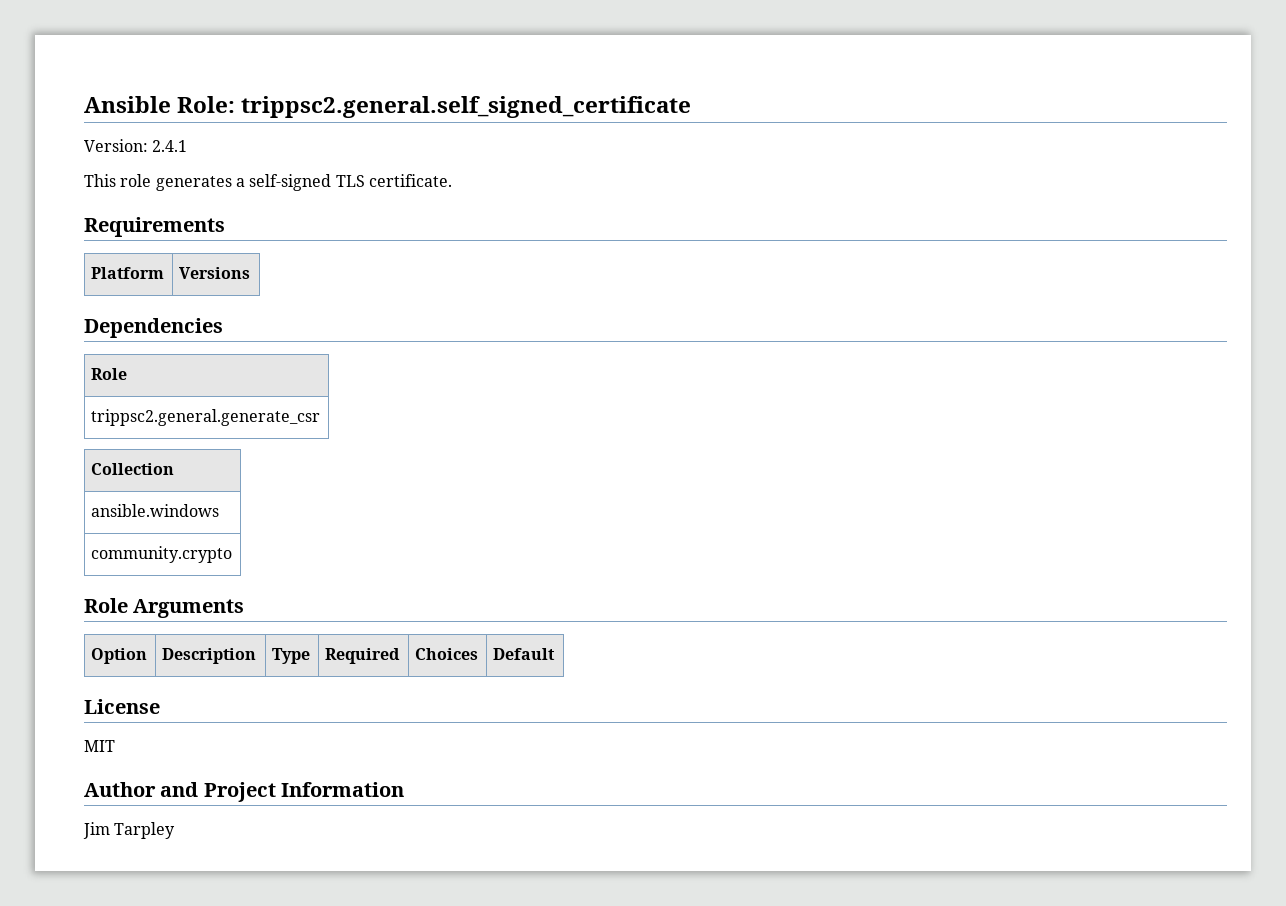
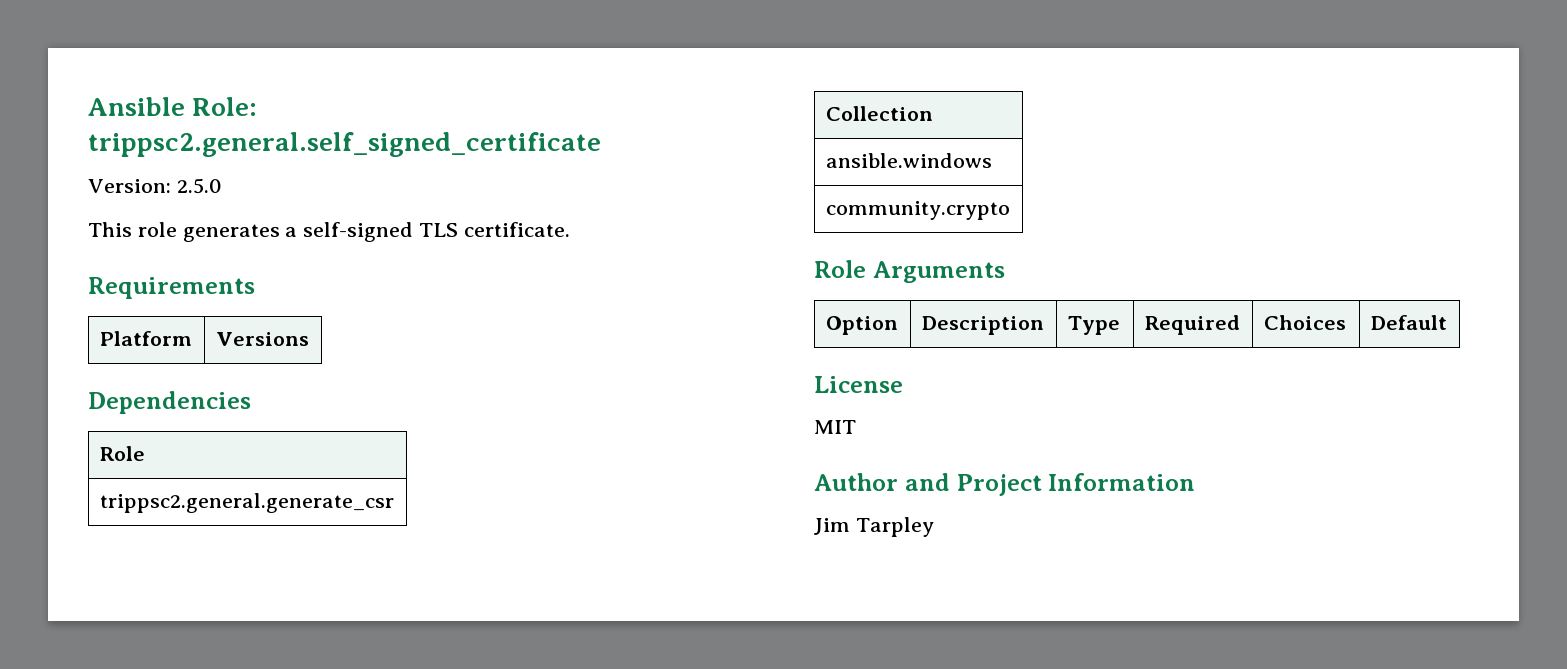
- Version: 2.4.1
+ Version: 2.5.0

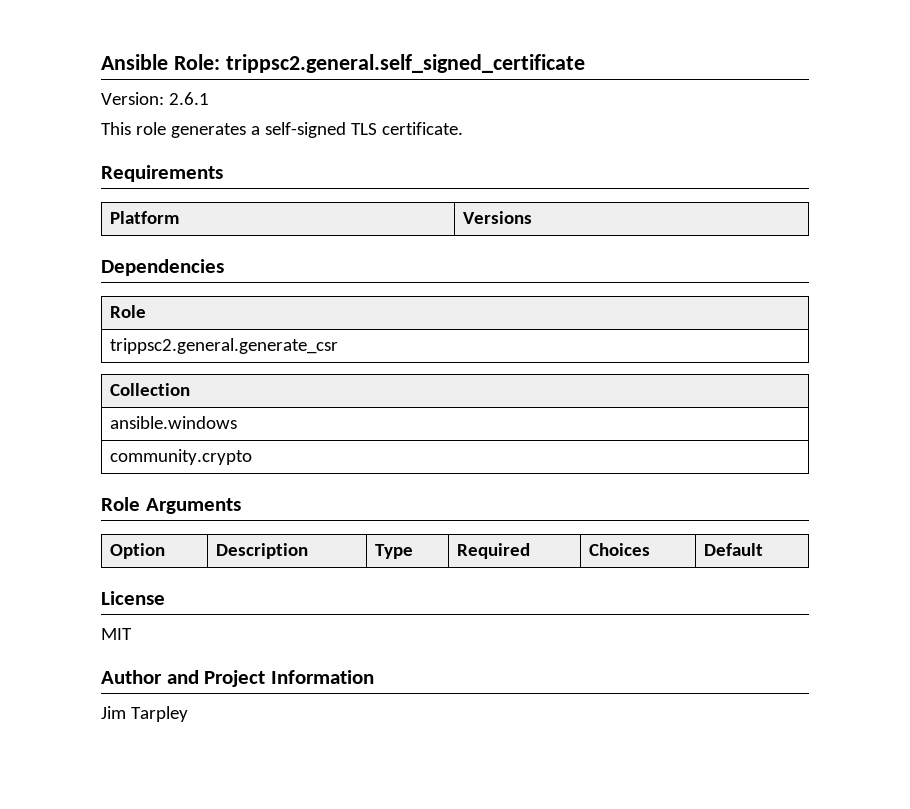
- Version: 2.5.0
+ Version: 2.6.1

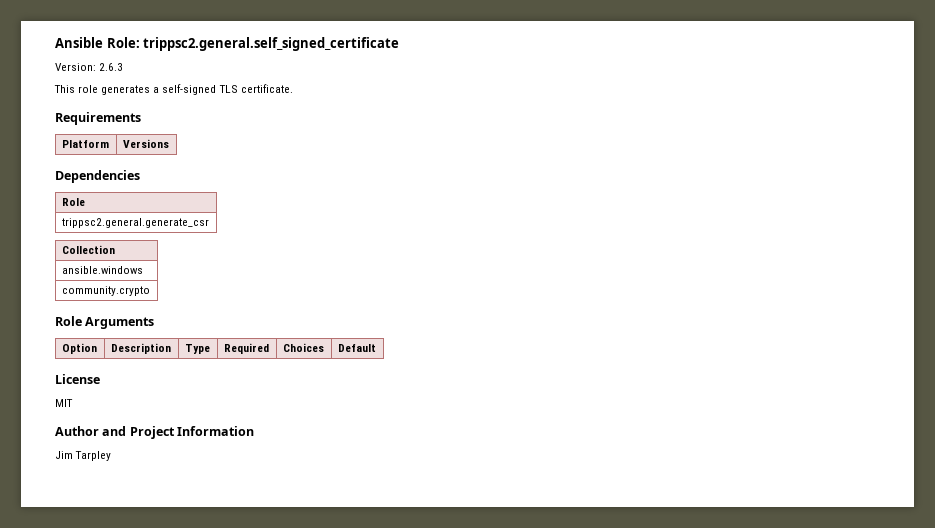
- Version: 2.6.1
+ Version: 2.6.3

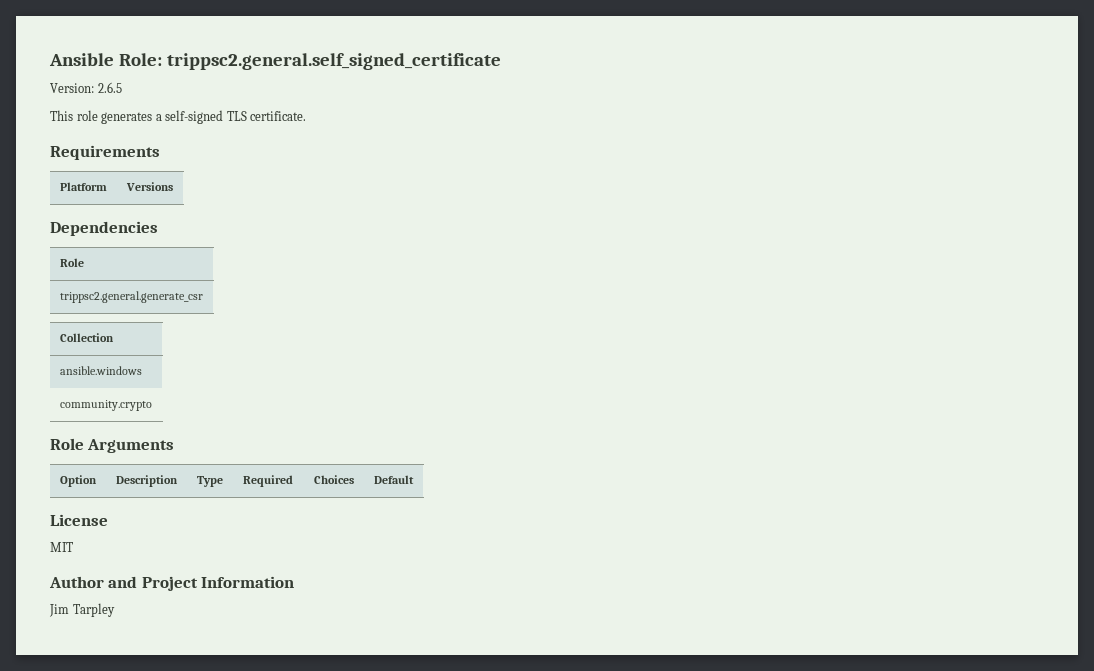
- Version: 2.6.3
+ Version: 2.6.5

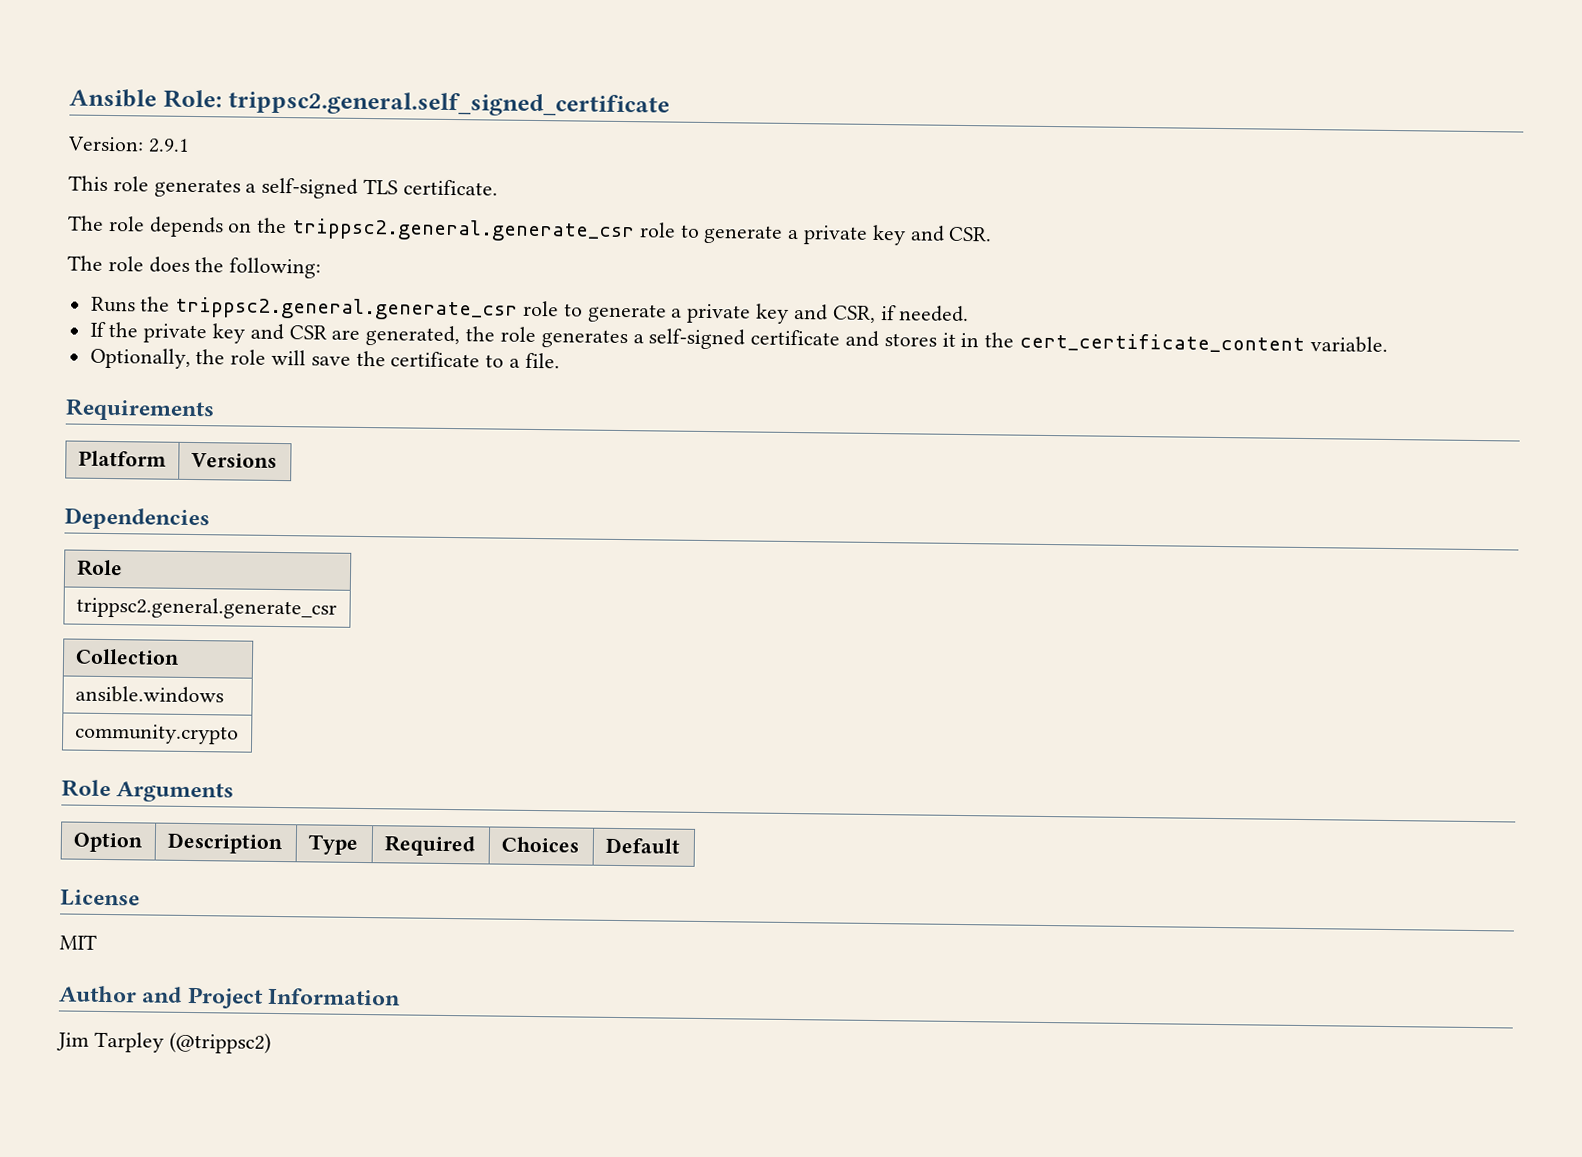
- Version: 2.6.5
+ Version: 2.9.1
+ The role depends on the trippsc2.general.generate_csr role to generate a private key and CSR.
+ The role does the following:
+ Runs the trippsc2.general.generate_csr role to generate a private key and CSR, if needed.
+ If the private key and CSR are generated, the role generates a self-signed certificate and stores it in the cert_certificate_content variable.
+ Optionally, the role will save the certificate to a file.
- Jim Tarpley
+ Jim Tarpley (@trippsc2)

